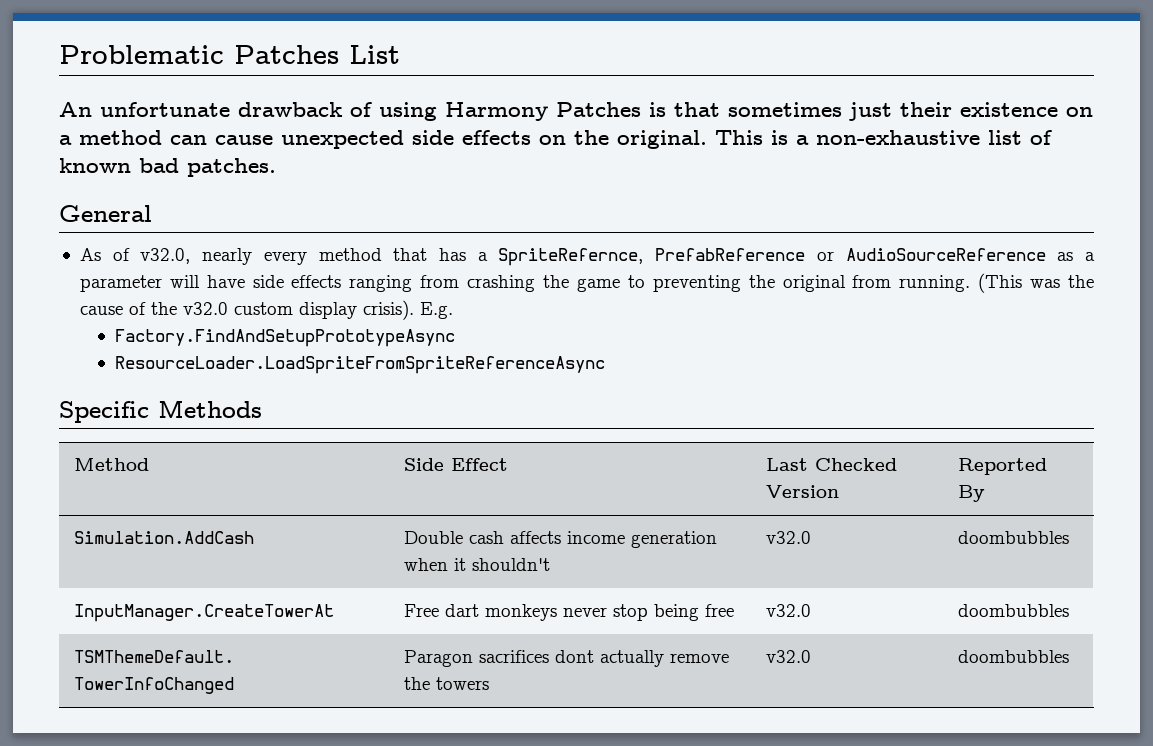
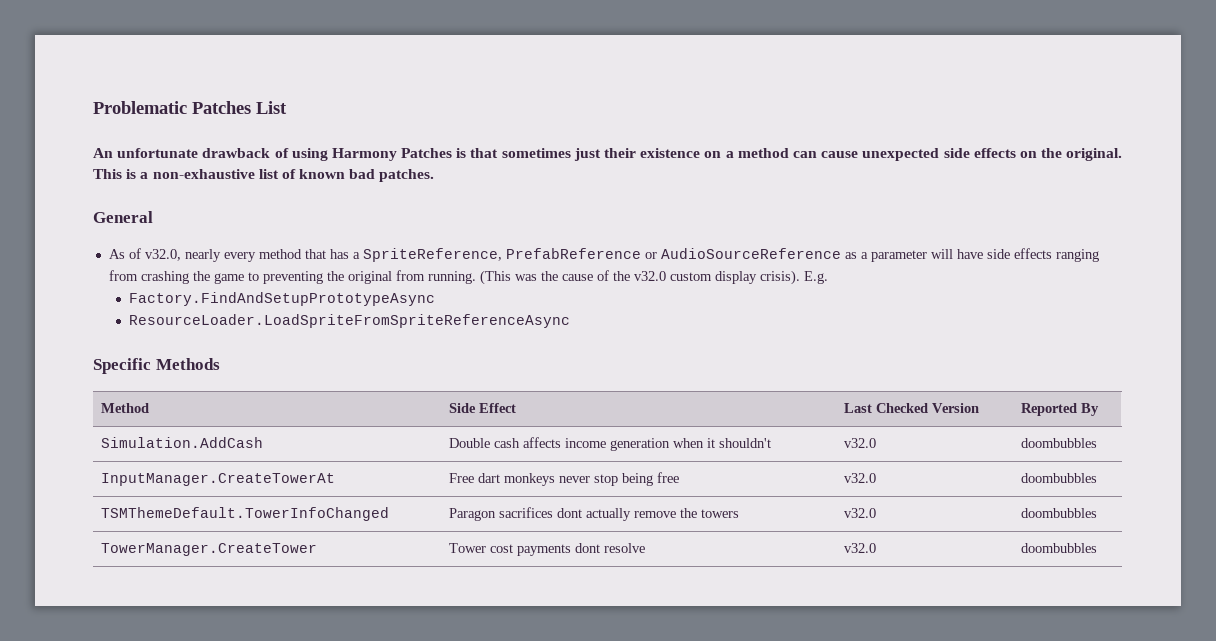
- As of v32.0, nearly every method that has a SpriteRefernce, PrefabReference or AudioSourceReference as a parameter will have side effects ranging from crashing the game to preventing the original from running.
+ As of v32.0, nearly every method that has a SpriteReference, PrefabReference or AudioSourceReference as a parameter will have side effects ranging from crashing the game to preventing the original from running.
+ TowerManager.CreateTower | Tower cost payments dont resolve | v32.0 | doombubbles

